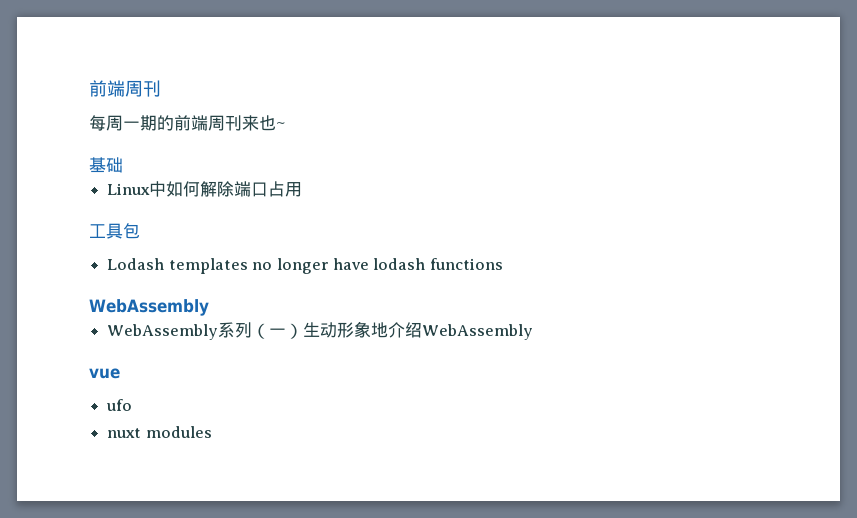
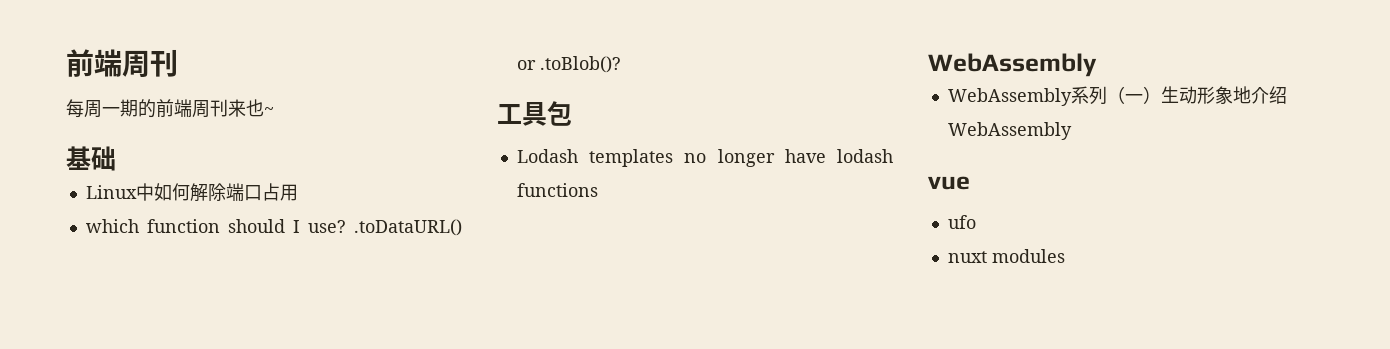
+ which function should I use? .toDataURL() or .toBlob()?

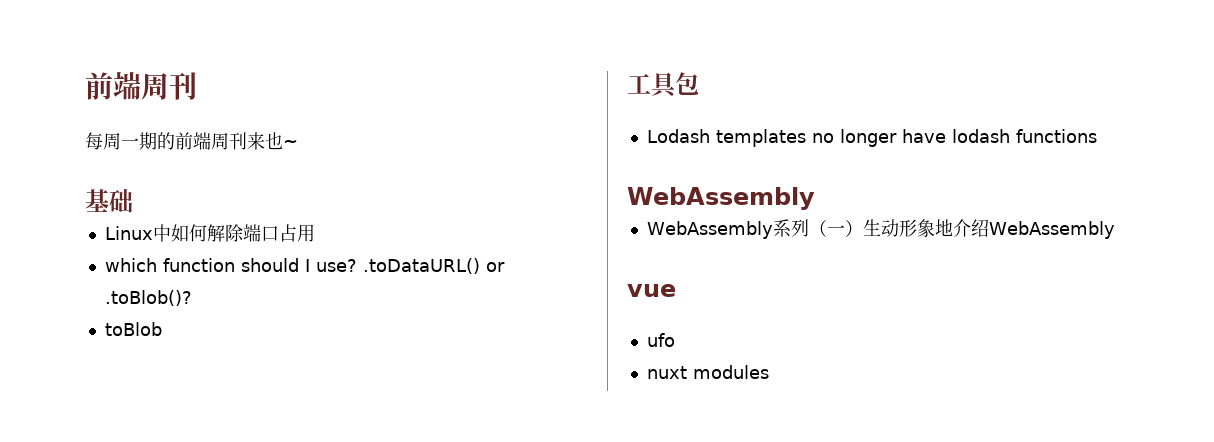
+ toBlob

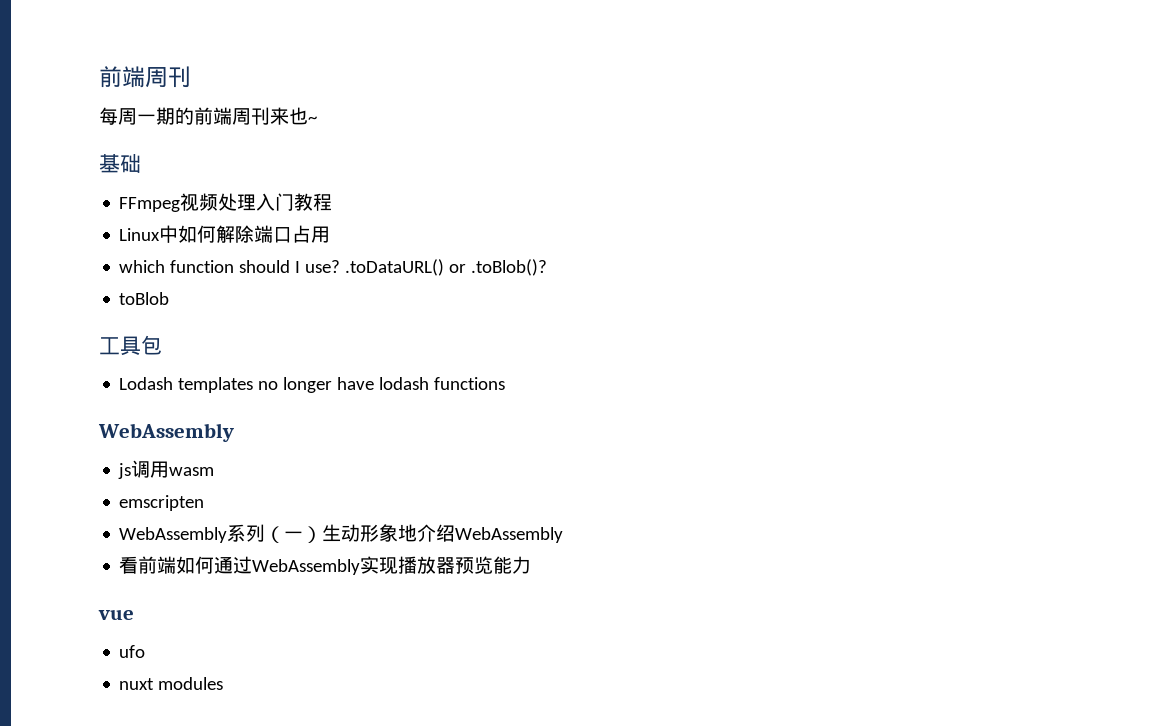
+ FFmpeg视频处理入门教程
+ js调用wasm
+ emscripten
+ 看前端如何通过WebAssembly实现播放器预览能力

